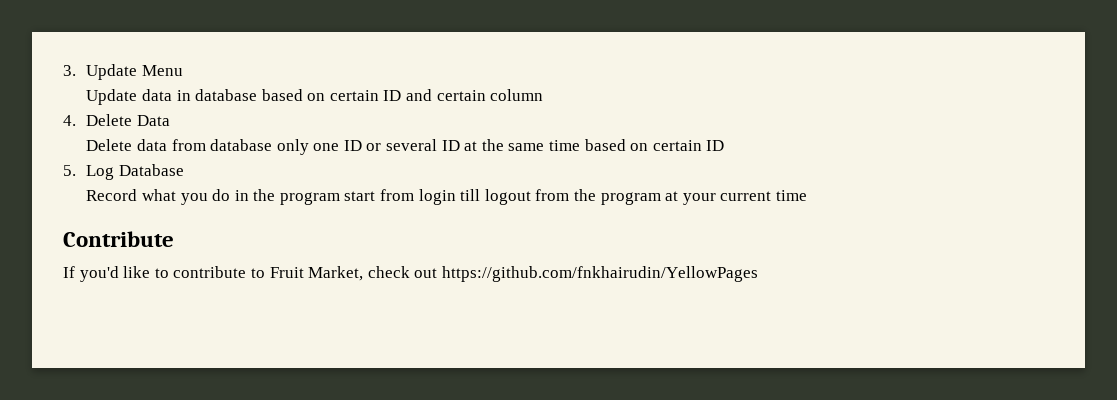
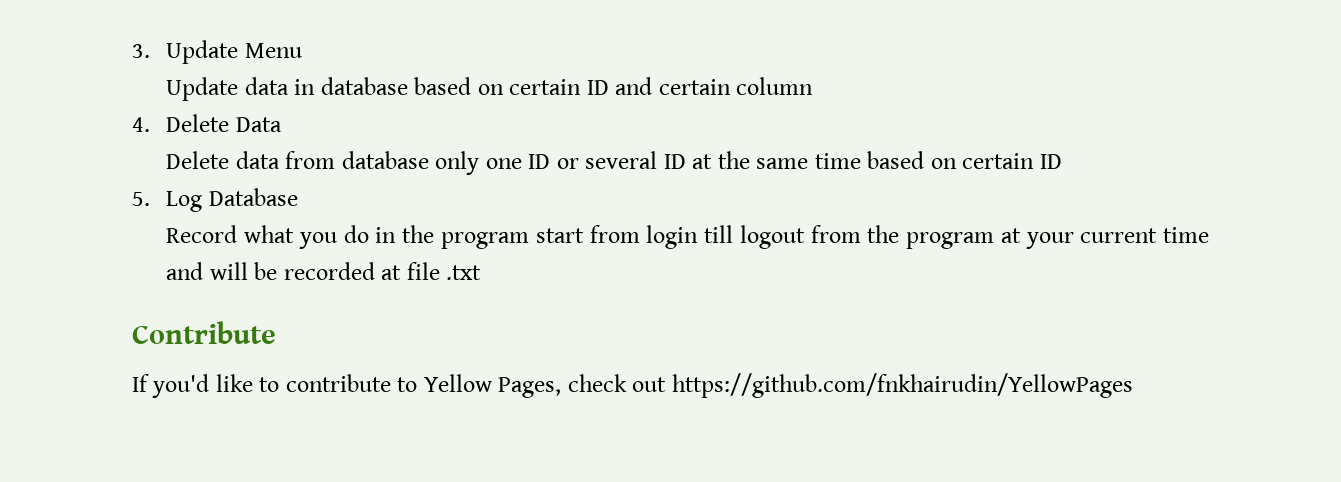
- Record what you do in the program start from login till logout from the program at your current time
+ Record what you do in the program start from login till logout from the program at your current time and will be recorded at file .txt
- If you'd like to contribute to Fruit Market, check out https://github.com/fnkhairudin/YellowPages
+ If you'd like to contribute to Yellow Pages, check out https://github.com/fnkhairudin/YellowPages

